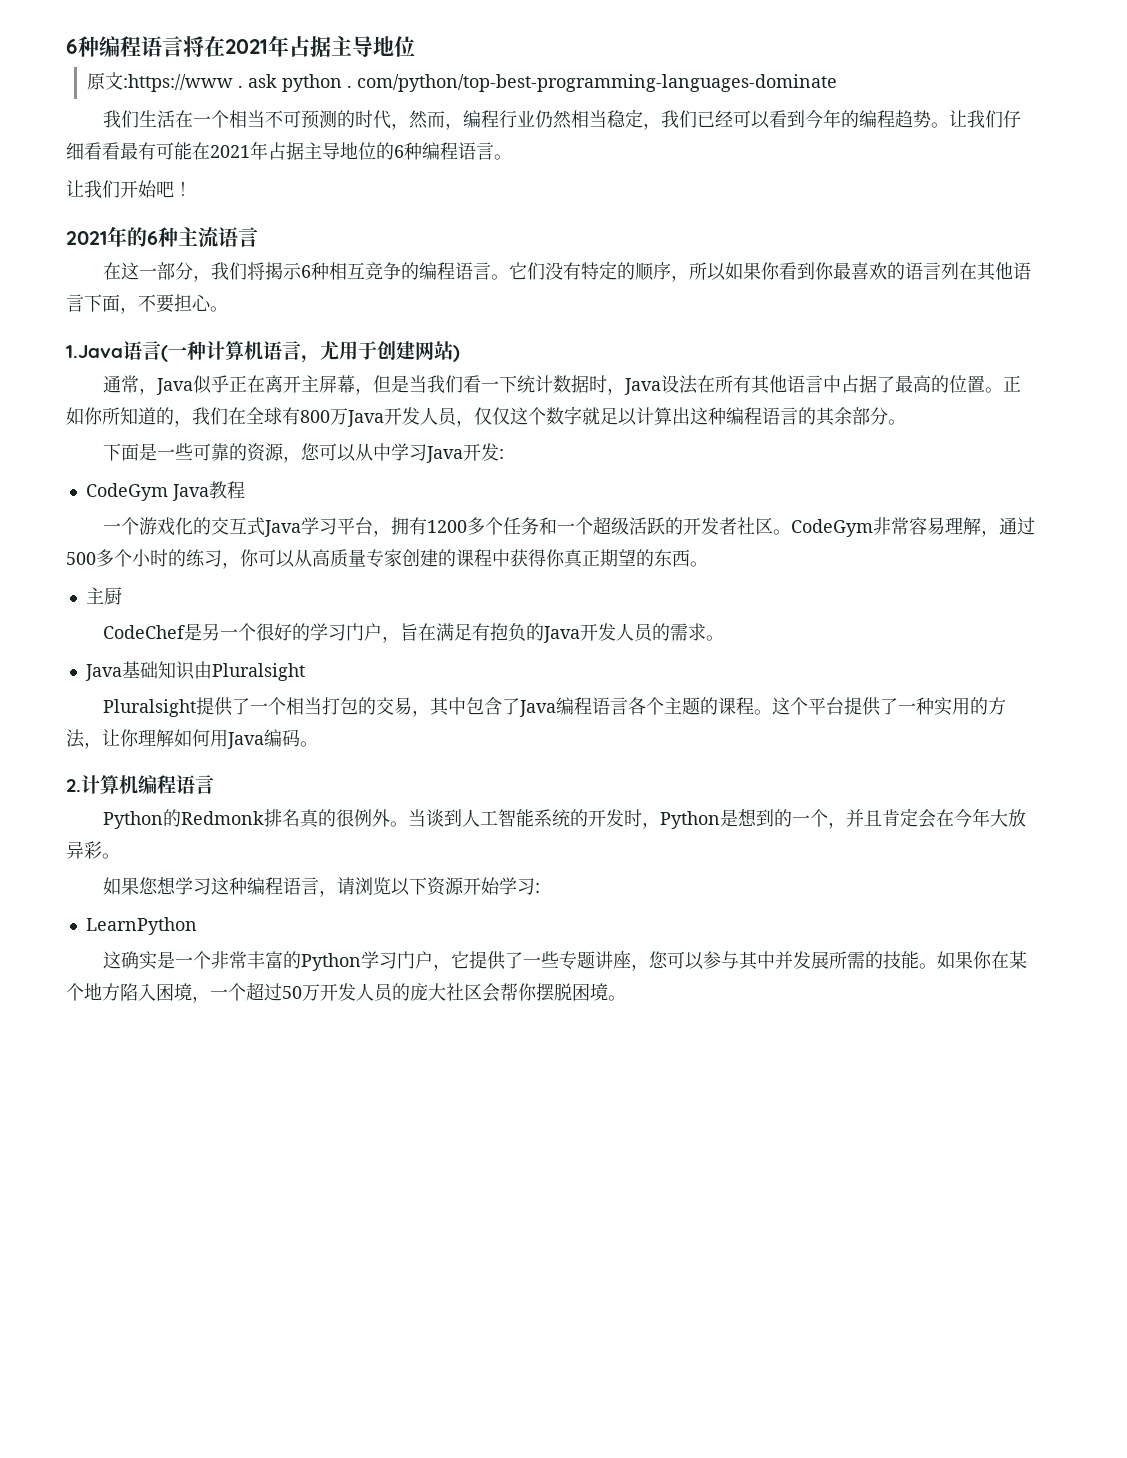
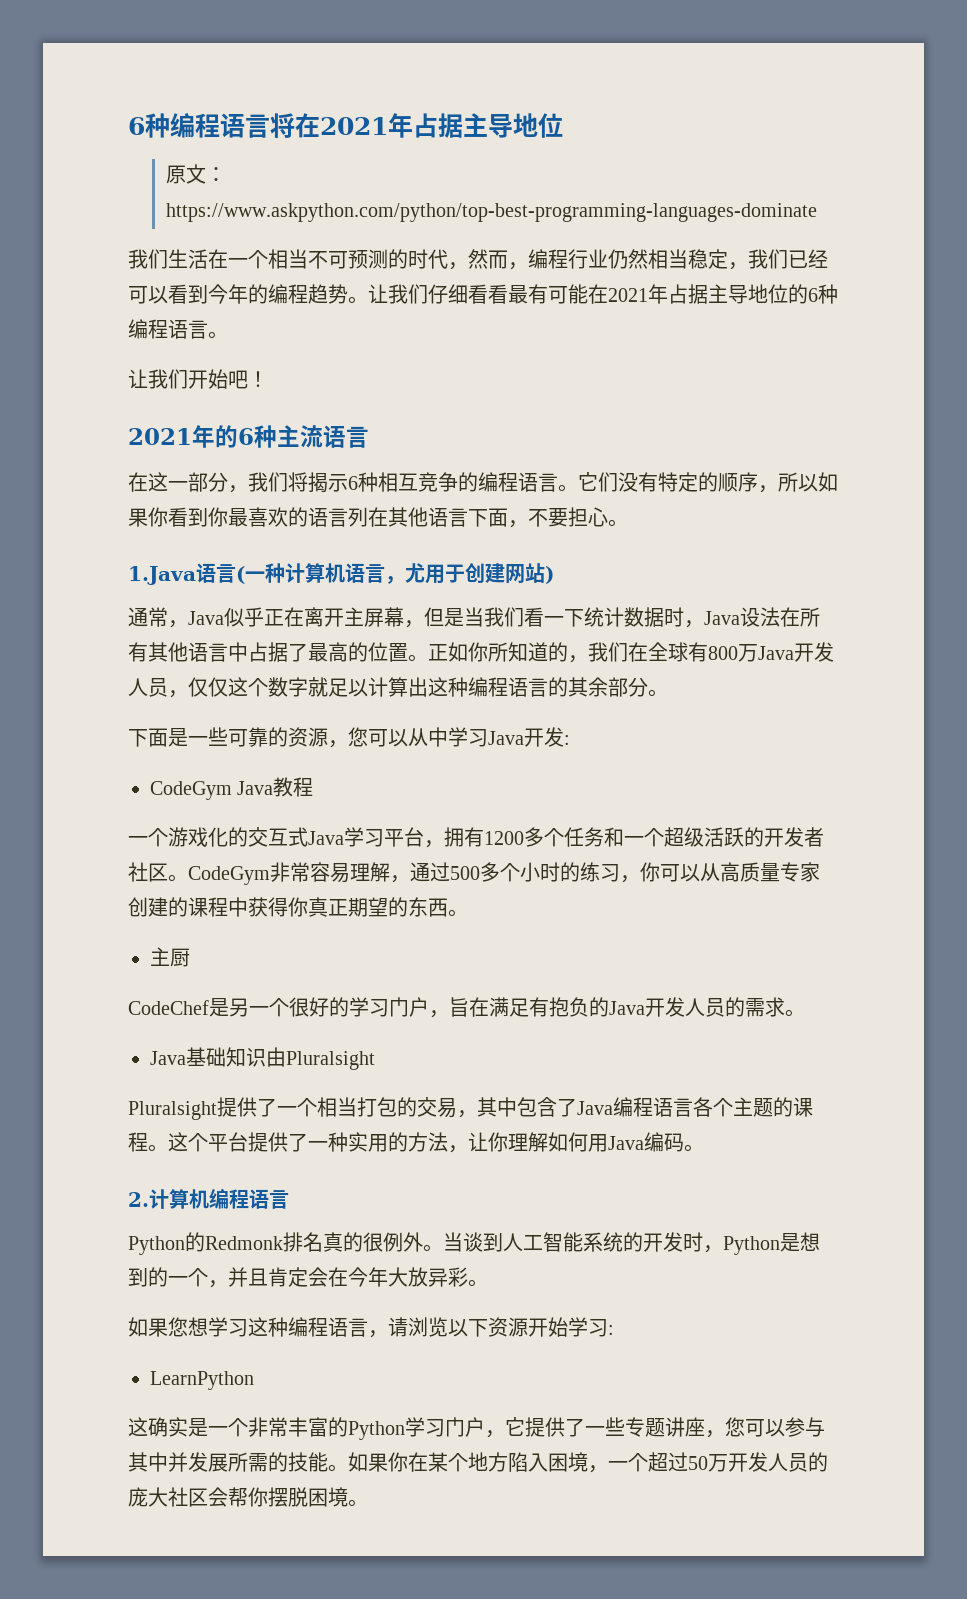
- 原文:https://www . ask python . com/python/top-best-programming-languages-dominate
+ 原文：https://www.askpython.com/python/top-best-programming-languages-dominate

